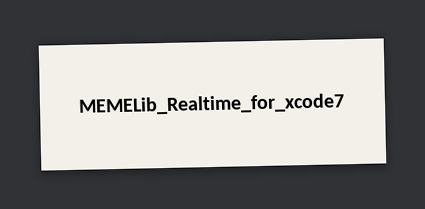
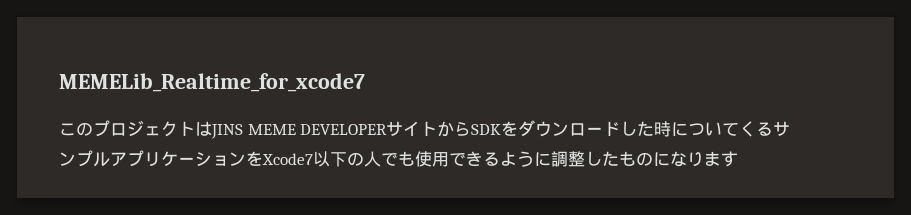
+ このプロジェクトはJINS MEME DEVELOPERサイトからSDKをダウンロードした時についてくるサンプルアプリケーションをXcode7以下の人でも使用できるように調整したものになります

